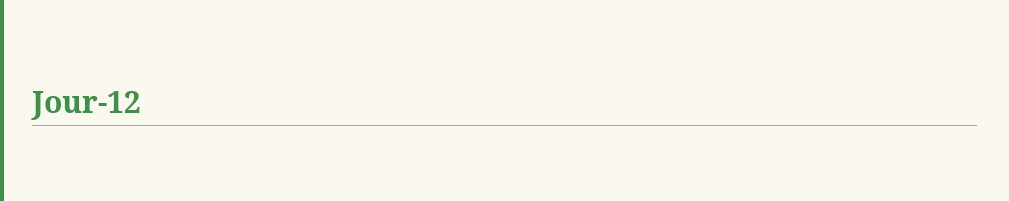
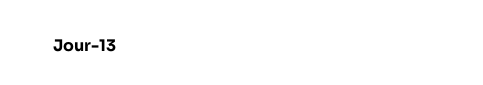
- Jour-12
+ Jour-13

